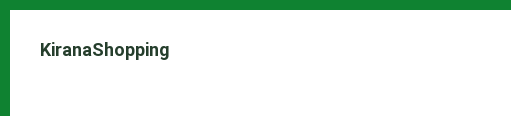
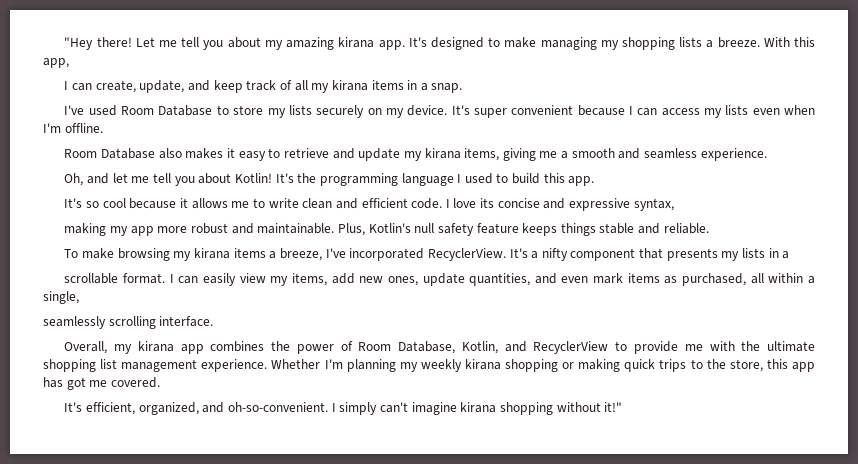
- KiranaShopping
+ "Hey there! Let me tell you about my amazing kirana app. It's designed to make managing my shopping lists a breeze. With this app,
+ I can create, update, and keep track of all my kirana items in a snap.
+ I've used Room Database to store my lists securely on my device. It's super convenient because I can access my lists even when I'm offline.
+ Room Database also makes it easy to retrieve and update my kirana items, giving me a smooth and seamless experience.
+ Oh, and let me tell you about Kotlin! It's the programming language I used to build this app.
+ It's so cool because it allows me to write clean and efficient code. I love its concise and expressive syntax,
+ making my app more robust and maintainable. Plus, Kotlin's null safety feature keeps things stable and reliable.
+ To make browsing my kirana items a breeze, I've incorporated RecyclerView. It's a nifty component that presents my lists in a
+ scrollable format. I can easily view my items, add new ones, update quantities, and even mark items as purchased, all within a single,
+ seamlessly scrolling interface.
+ Overall, my kirana app combines the power of Room Database, Kotlin, and RecyclerView to provide me with the ultimate shopping list management experience. Whether I'm planning my weekly kirana shopping or making quick trips to the store, this app has got me covered.
+ It's efficient, organized, and oh-so-convenient. I simply can't imagine kirana shopping without it!"

